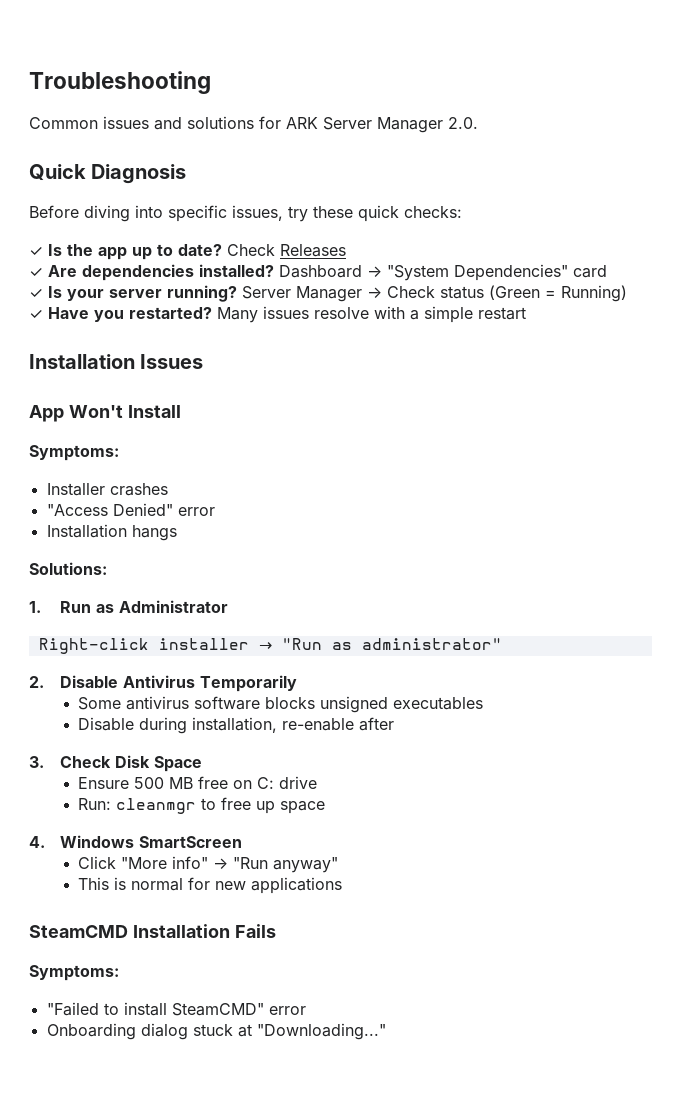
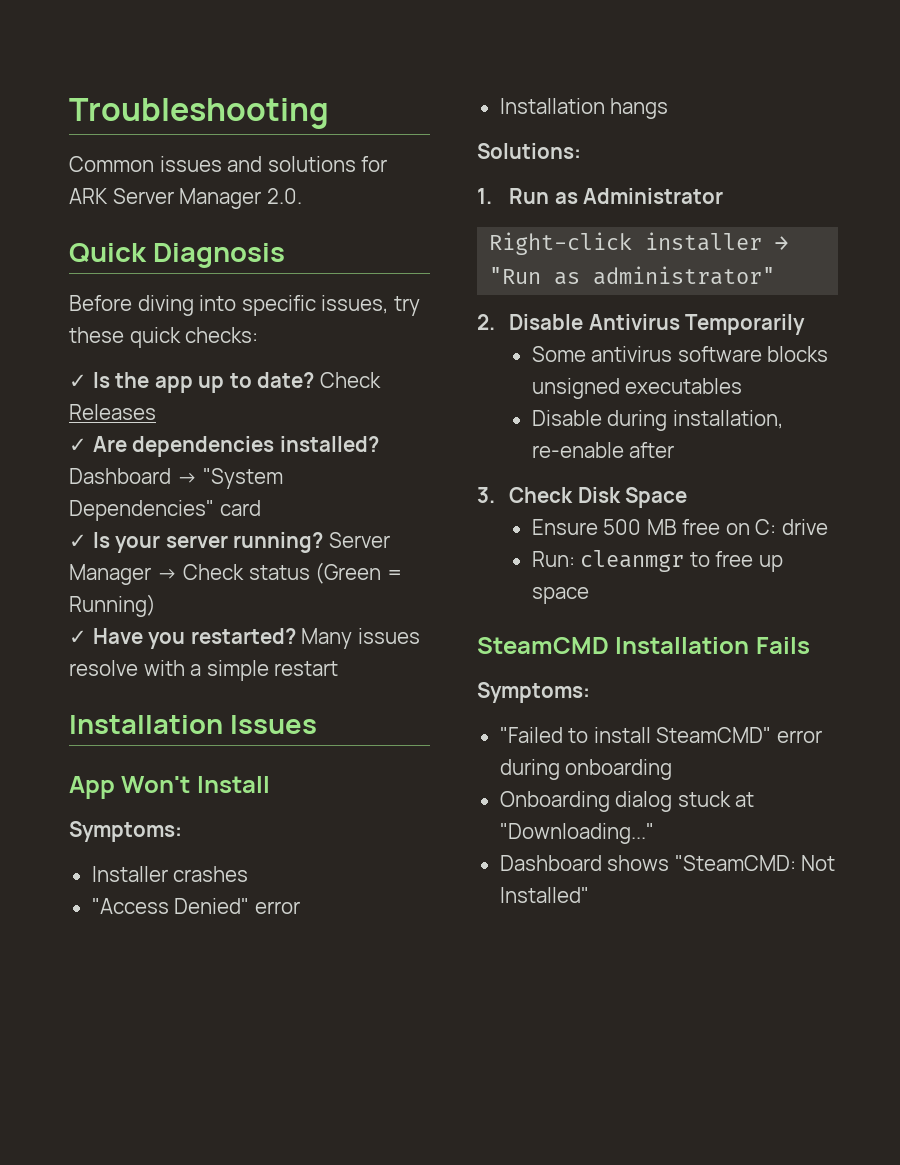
- 4. Windows SmartScreen
- Click "More info" → "Run anyway"
- This is normal for new applications
- "Failed to install SteamCMD" error
+ "Failed to install SteamCMD" error during onboarding
+ Dashboard shows "SteamCMD: Not Installed"

